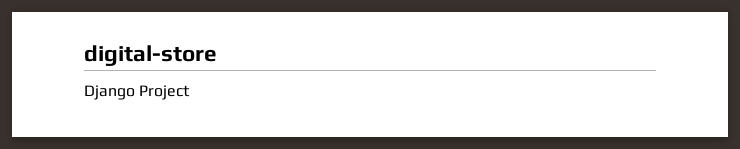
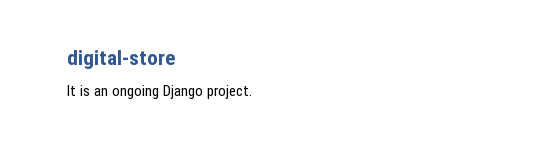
- Django Project
+ It is an ongoing Django project.

